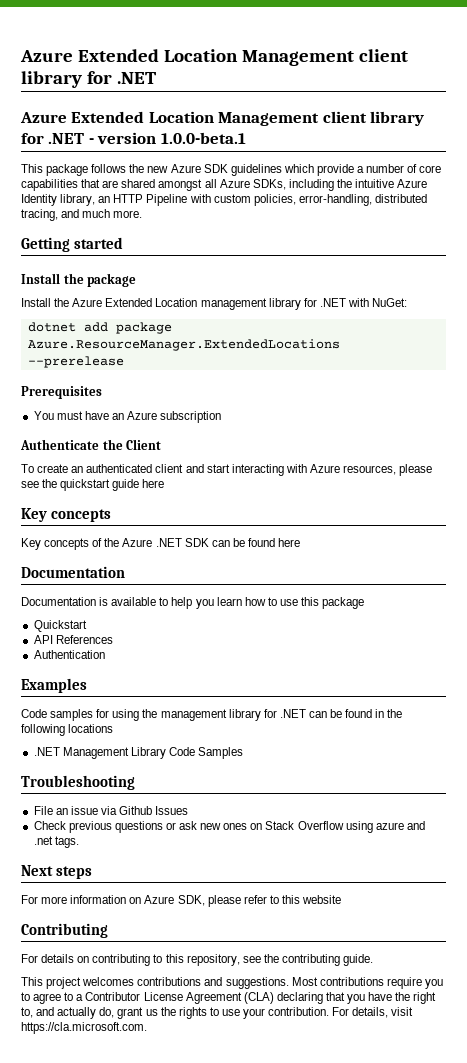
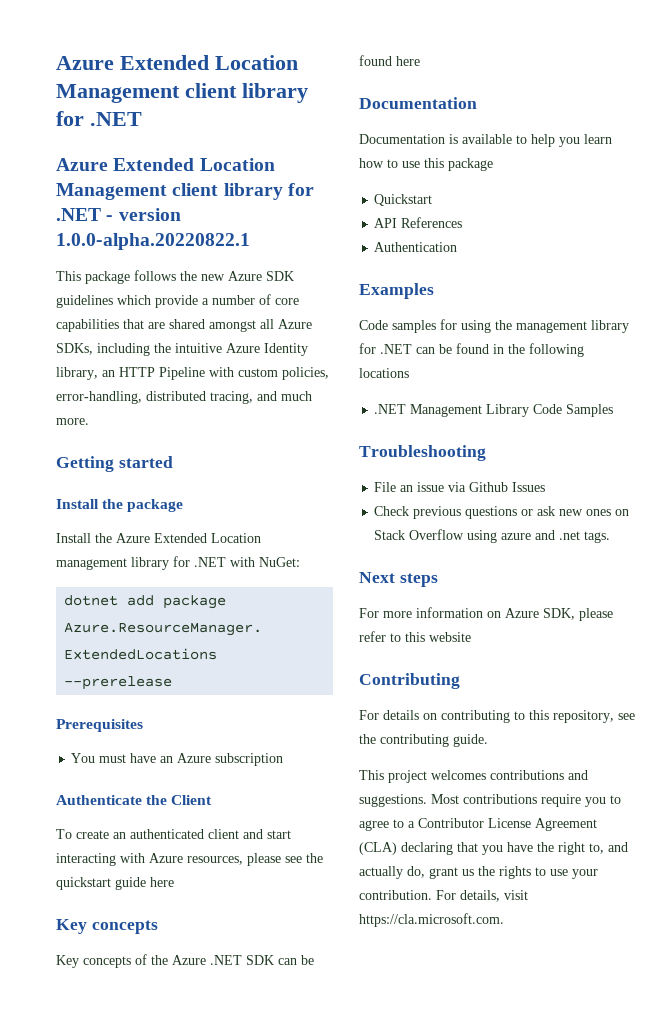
- Azure Extended Location Management client library for .NET - version 1.0.0-beta.1
+ Azure Extended Location Management client library for .NET - version 1.0.0-alpha.20220822.1

